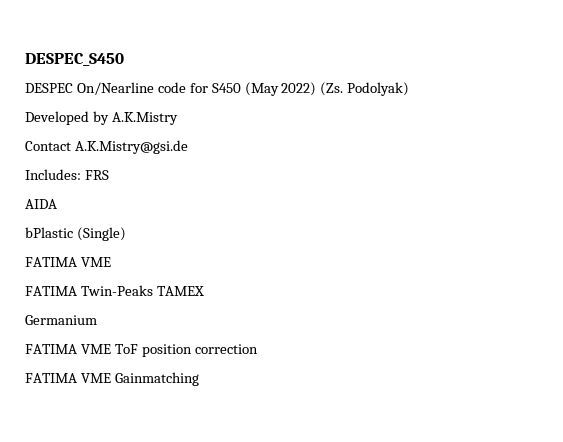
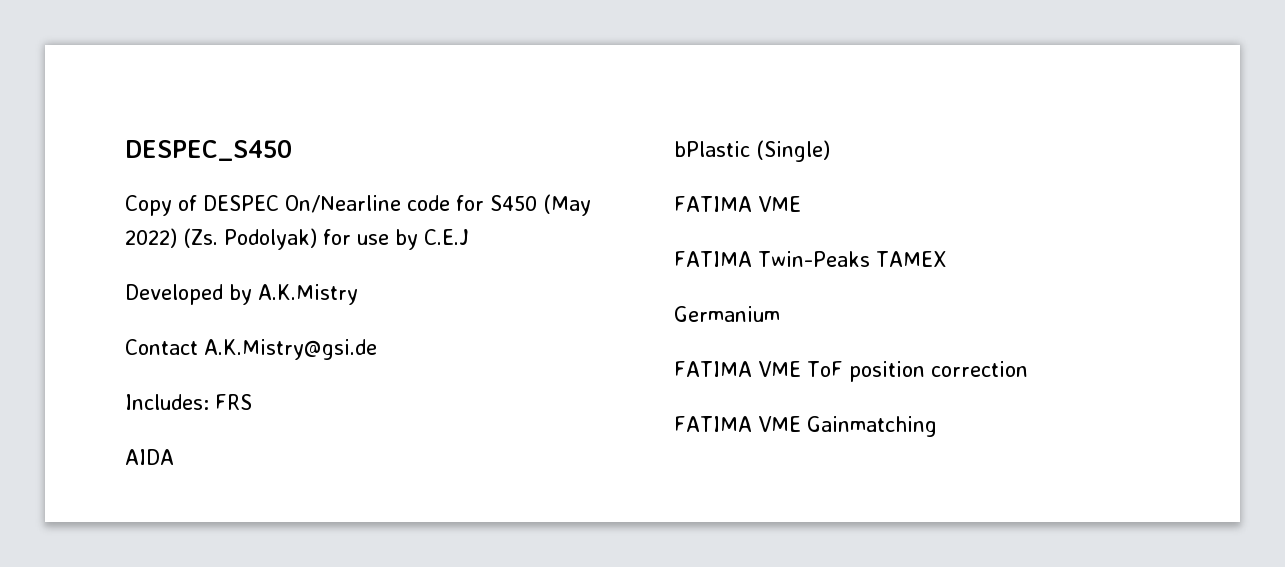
- DESPEC On/Nearline code for S450 (May 2022) (Zs. Podolyak)
+ Copy of DESPEC On/Nearline code for S450 (May 2022) (Zs. Podolyak) for use by C.E.J

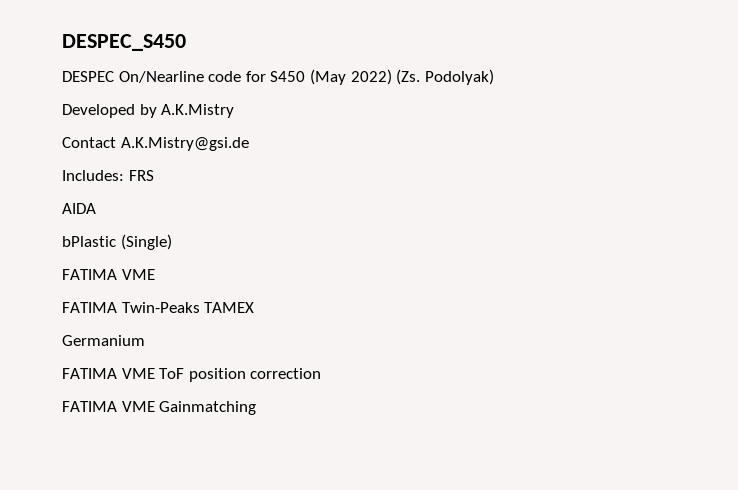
- Copy of DESPEC On/Nearline code for S450 (May 2022) (Zs. Podolyak) for use by C.E.J
+ DESPEC On/Nearline code for S450 (May 2022) (Zs. Podolyak)

